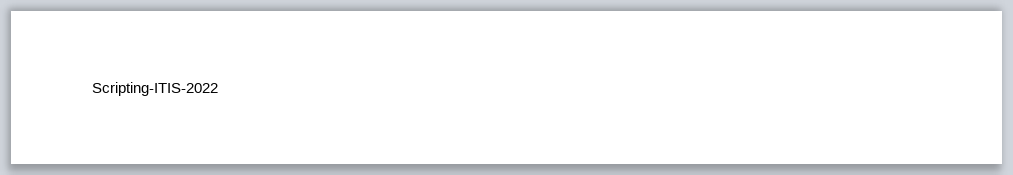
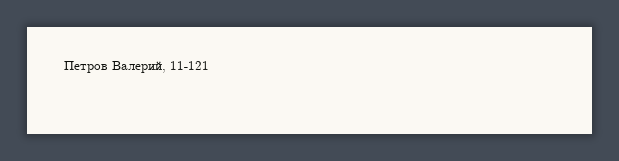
- Scripting-ITIS-2022
+ Петров Валерий, 11-121

